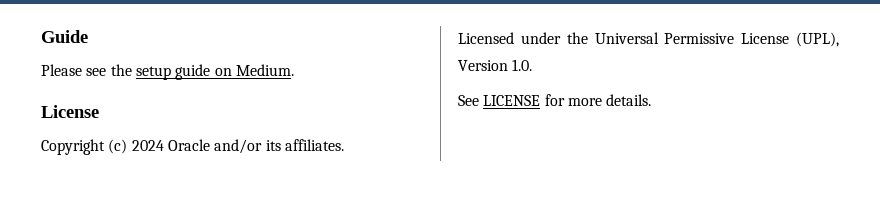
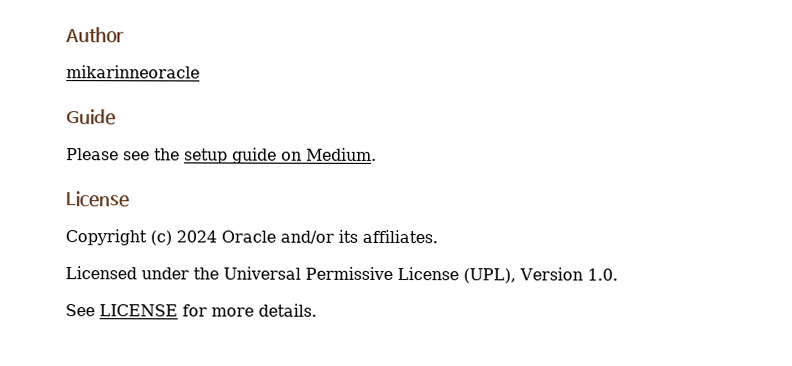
+ Author
+ mikarinneoracle

